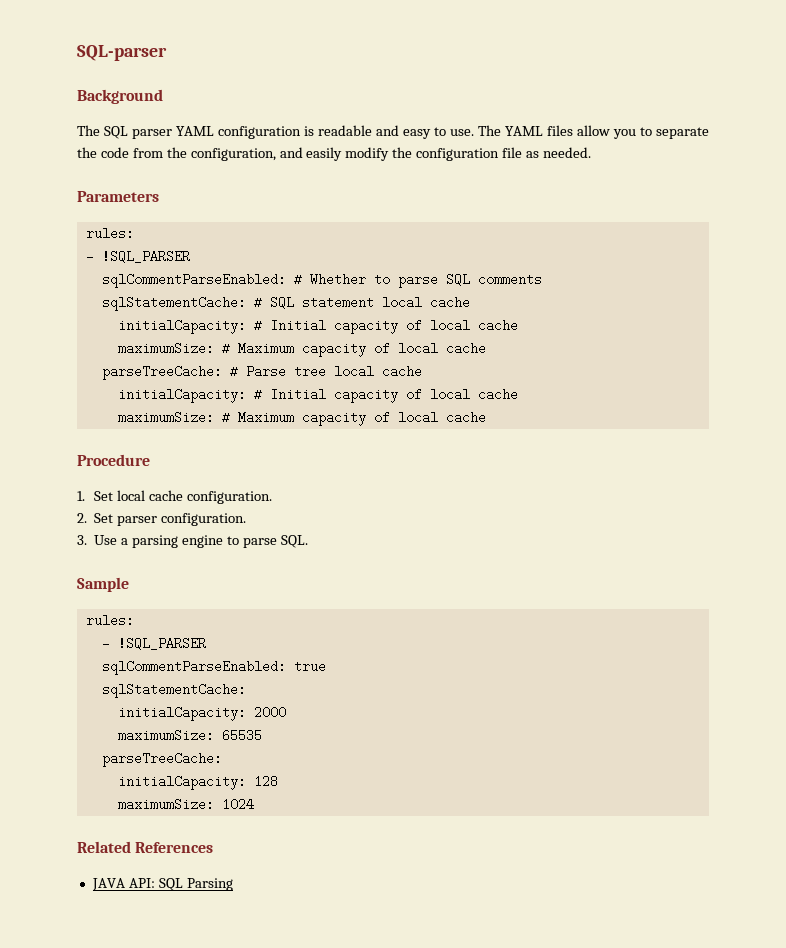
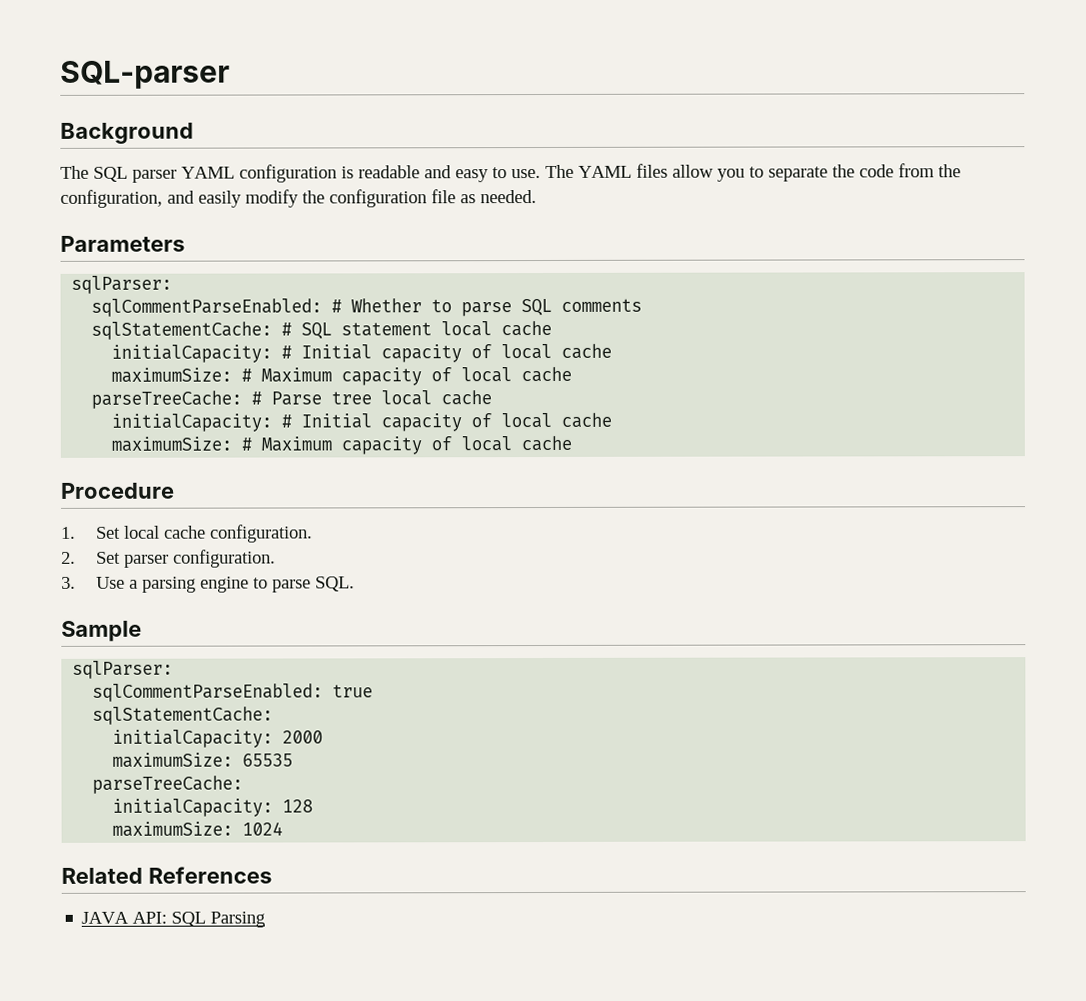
  Parameters
- rules:
- - !SQL_PARSER
+ sqlParser:
  Sample
- rules:
- - !SQL_PARSER
+ sqlParser:

